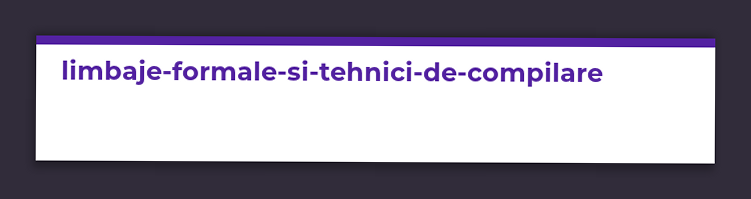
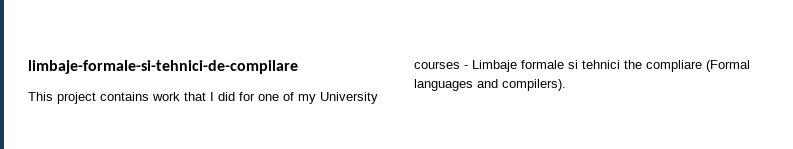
+ This project contains work that I did for one of my University courses - Limbaje formale si tehnici the compliare (Formal languages and compilers).

